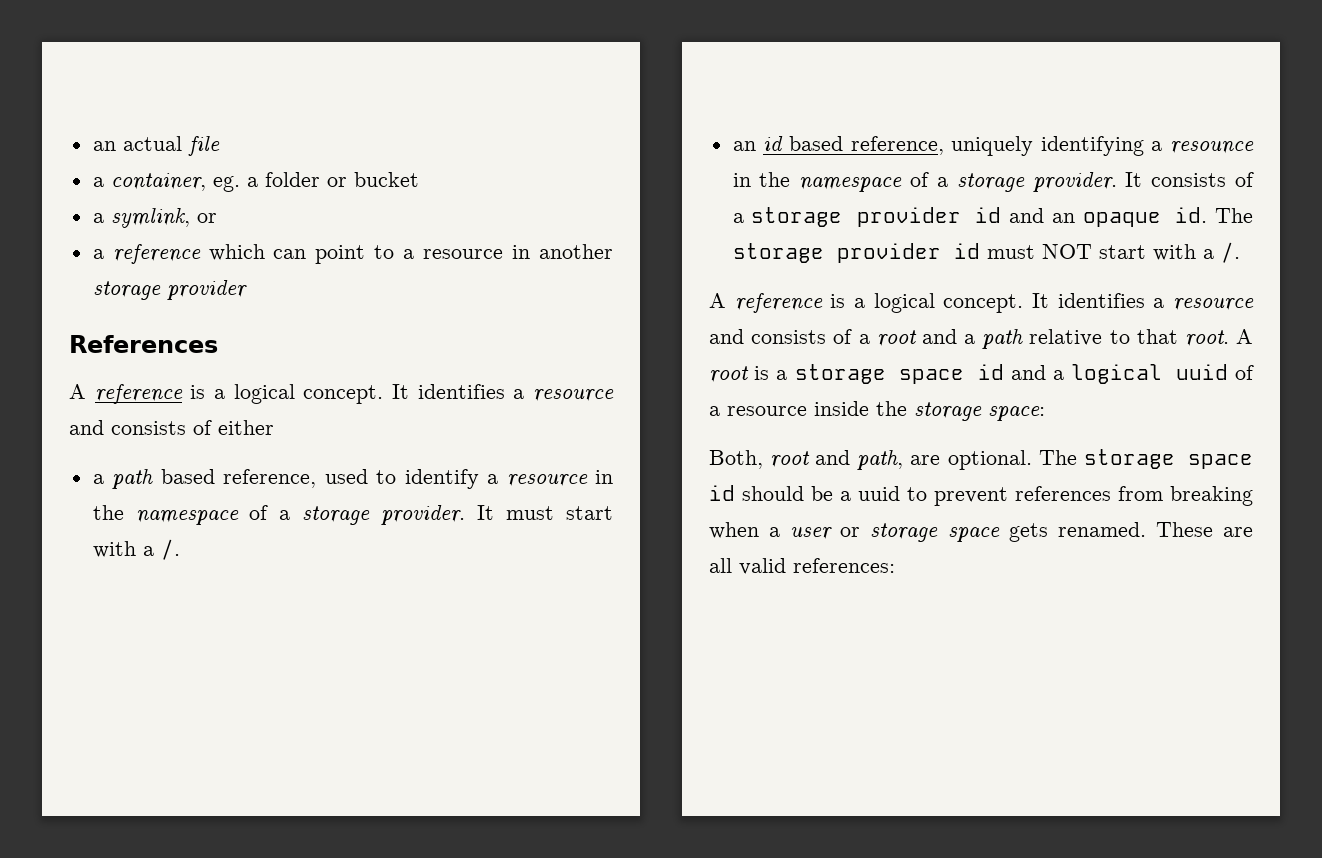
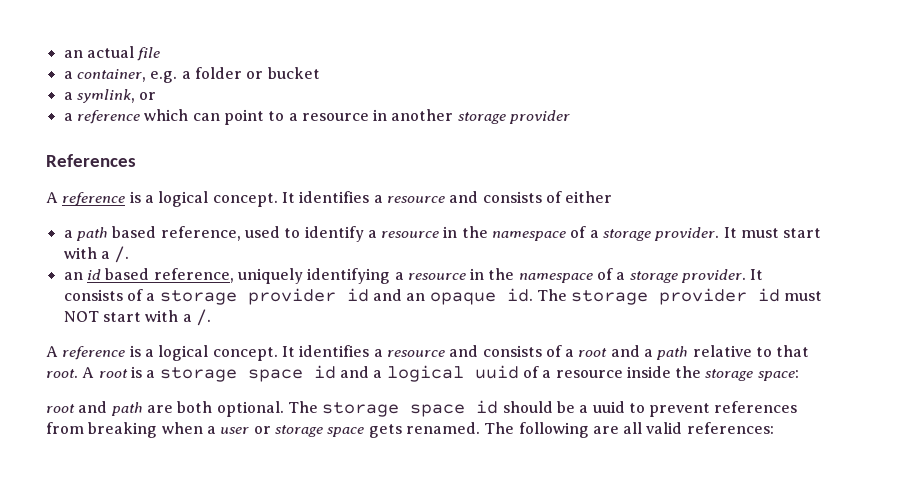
- a container, eg. a folder or bucket
+ a container, e.g. a folder or bucket
- an id based reference, uniquely identifying a resounce in the namespace of a storage provider.
+ an id based reference, uniquely identifying a resource in the namespace of a storage provider.
- Both, root and path, are optional.
+ root and path are both optional.
- These are all valid references:
+ The following are all valid references:

